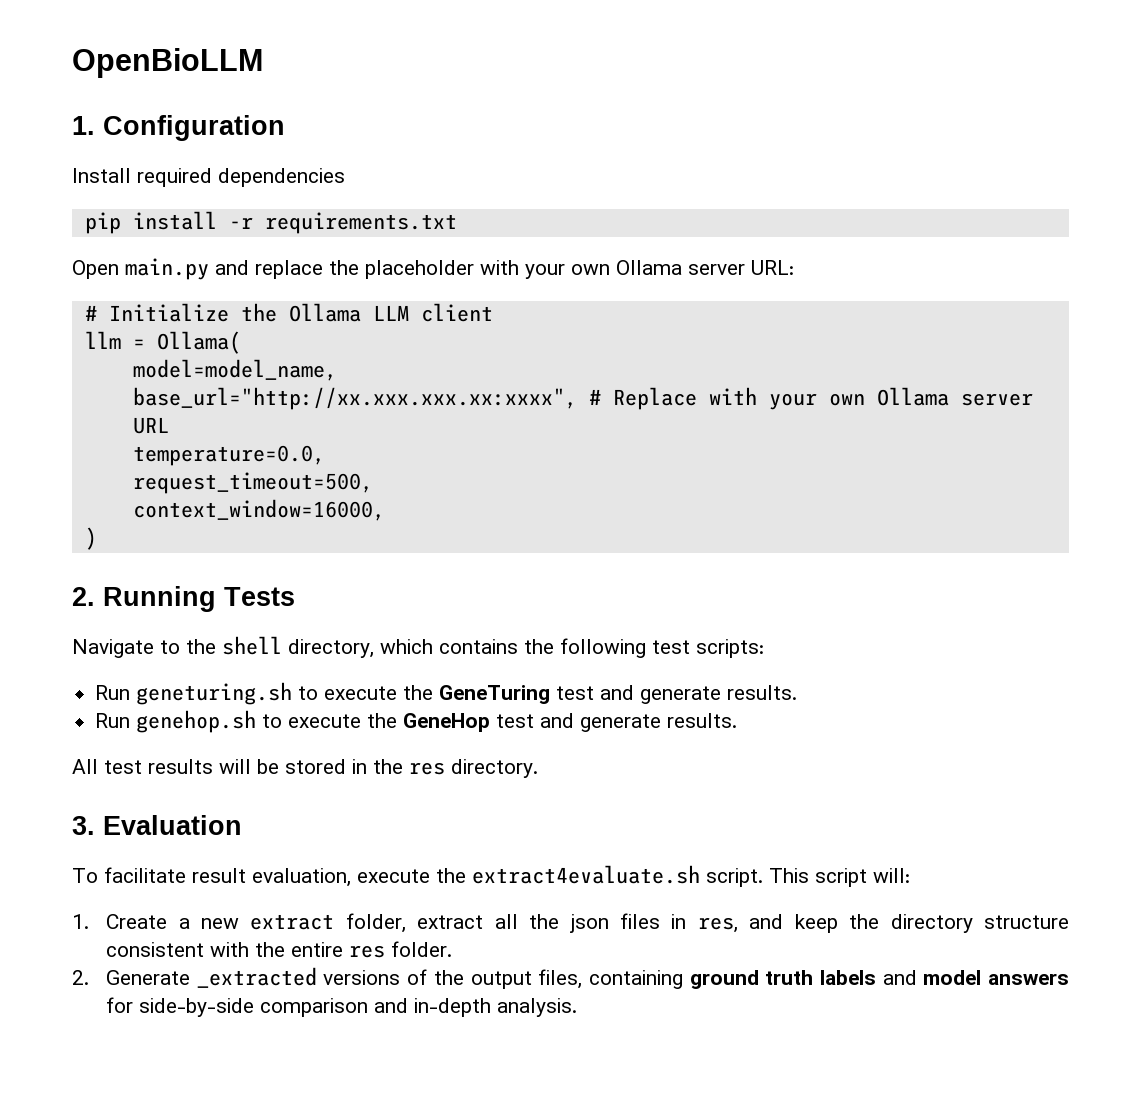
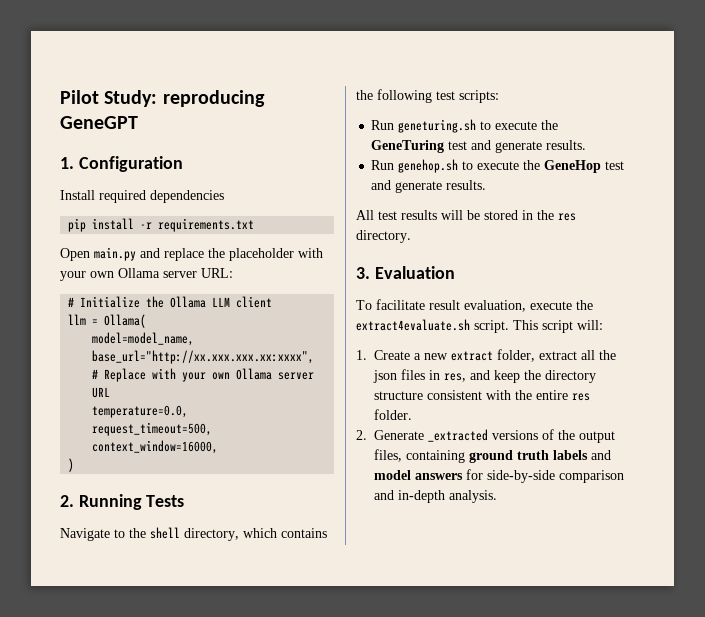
- OpenBioLLM
+ Pilot Study: reproducing GeneGPT

